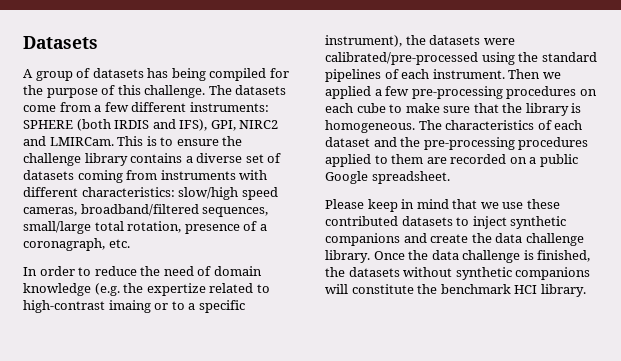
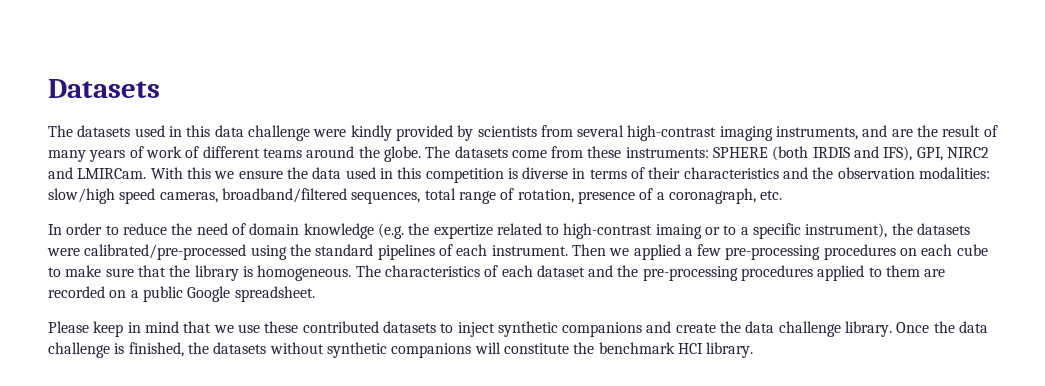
- A group of datasets has being compiled for the purpose of this challenge.
+ The datasets used in this data challenge were kindly provided by scientists from several high-contrast imaging instruments, and are the result of many years of work of different teams around the globe.
- The datasets come from a few different instruments: SPHERE (both IRDIS and IFS), GPI, NIRC2 and LMIRCam.
+ The datasets come from these instruments: SPHERE (both IRDIS and IFS), GPI, NIRC2 and LMIRCam.
- This is to ensure the challenge library contains a diverse set of datasets coming from instruments with different characteristics: slow/high speed cameras, broadband/filtered sequences, small/large total rotation, presence of a coronagraph, etc.
+ With this we ensure the data used in this competition is diverse in terms of their characteristics and the observation modalities: slow/high speed cameras, broadband/filtered sequences, total range of rotation, presence of a coronagraph, etc.

